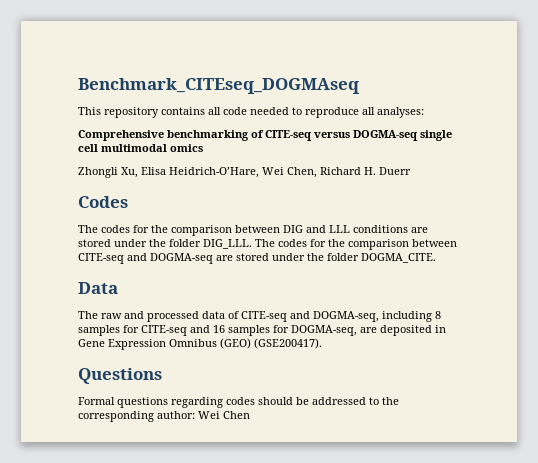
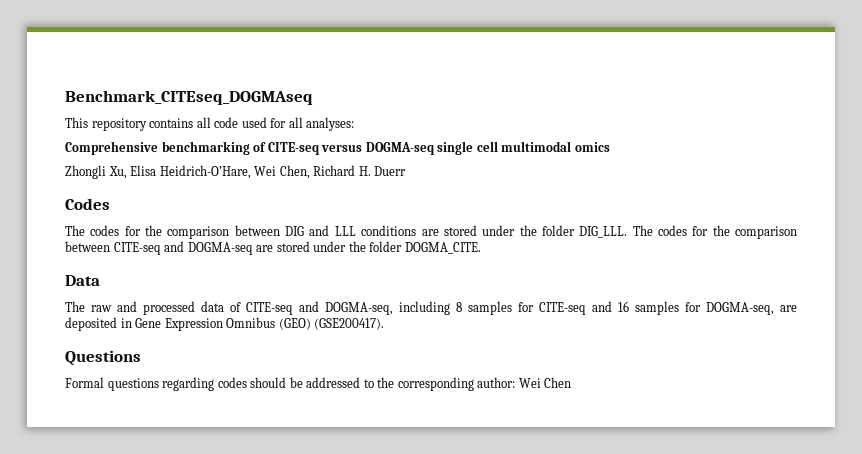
- This repository contains all code needed to reproduce all analyses:
+ This repository contains all code used for all analyses:

